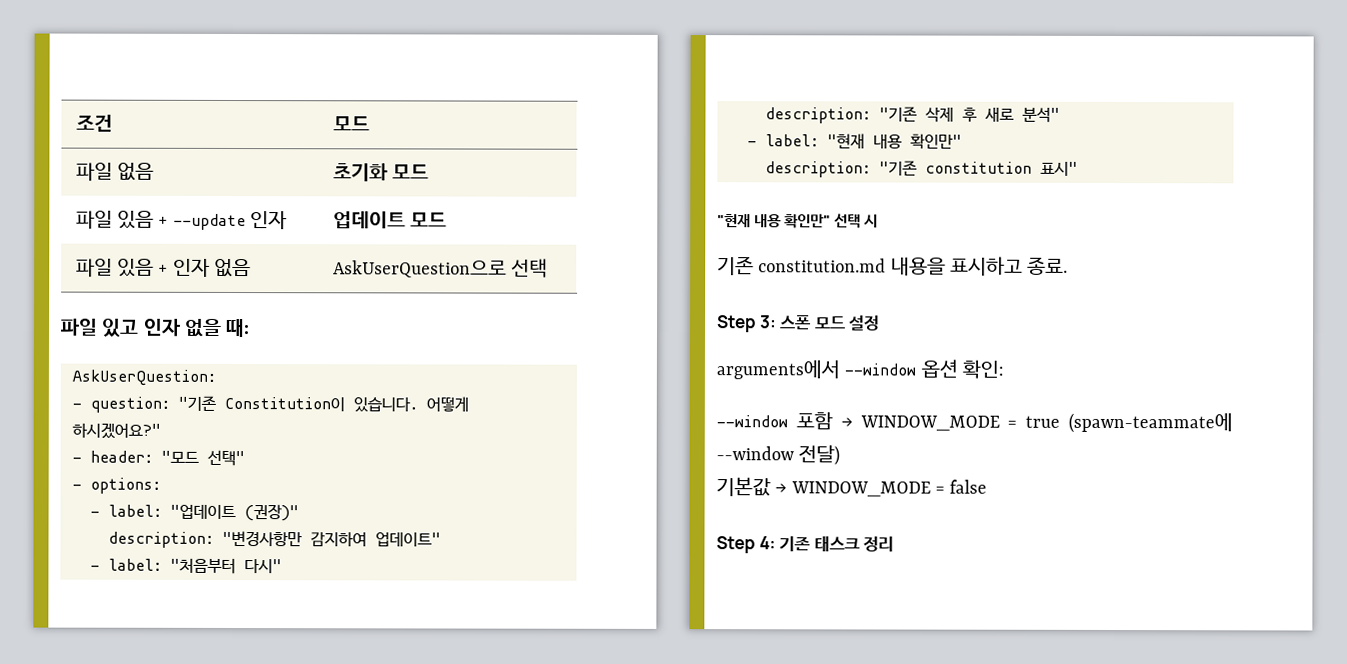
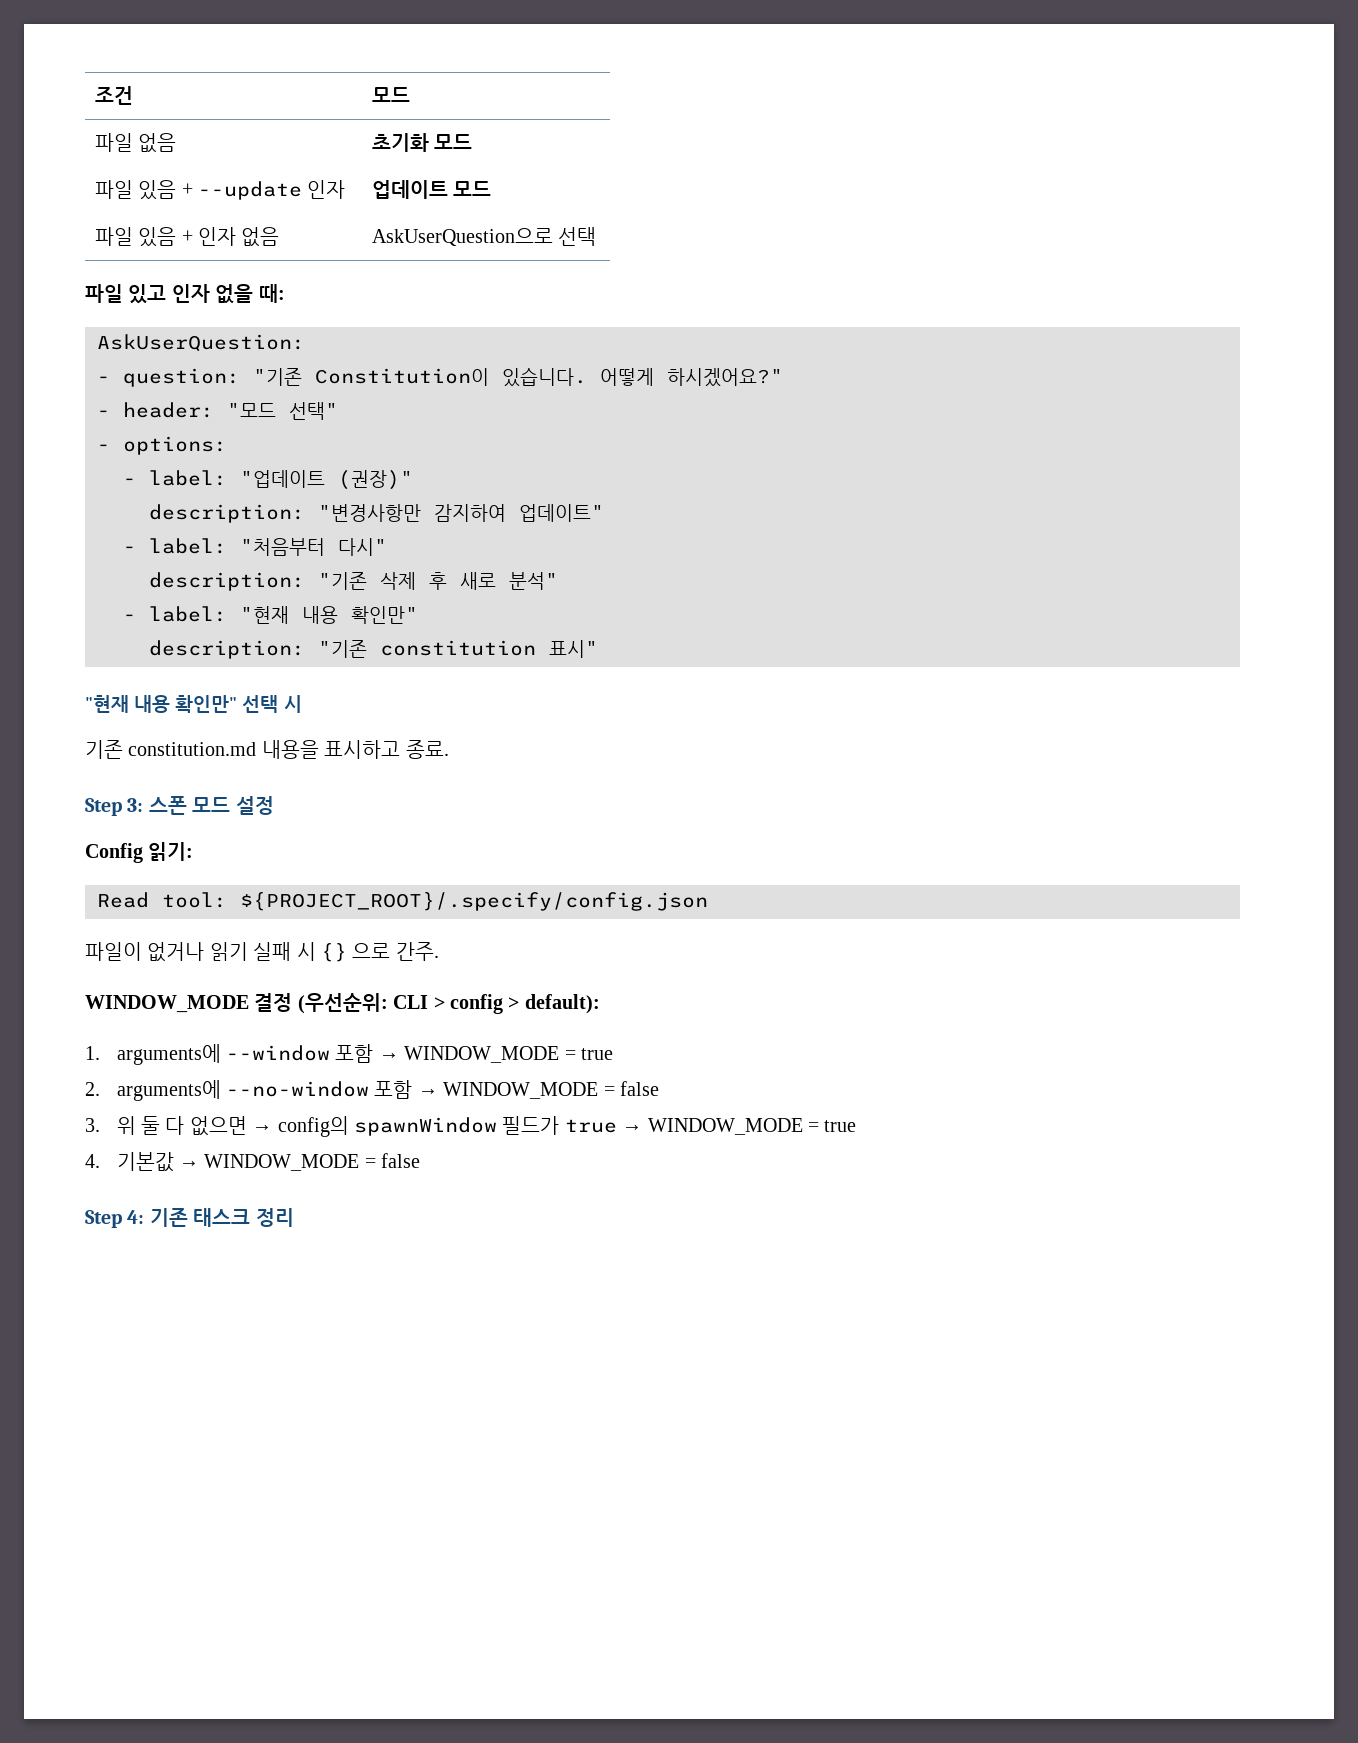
- arguments에서 --window 옵션 확인:
- --window 포함 → WINDOW_MODE = true (spawn-teammate에 --window 전달)
- 기본값 → WINDOW_MODE = false
+ Config 읽기:
+ Read tool: ${PROJECT_ROOT}/.specify/config.json
+ 파일이 없거나 읽기 실패 시 {} 으로 간주.
+ WINDOW_MODE 결정 (우선순위: CLI > config > default):
+ 1. arguments에 --window 포함 → WINDOW_MODE = true
+ 2. arguments에 --no-window 포함 → WINDOW_MODE = false
+ 3. 위 둘 다 없으면 → config의 spawnWindow 필드가 true → WINDOW_MODE = true
+ 4. 기본값 → WINDOW_MODE = false

